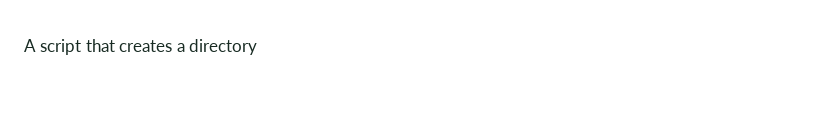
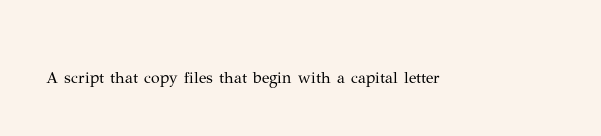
- A script that creates a directory
+ A script that copy files that begin with a capital letter

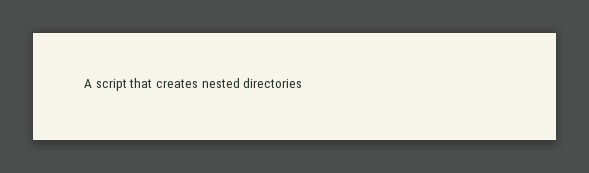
- A script that copy files that begin with a capital letter
+ A script that creates nested directories

